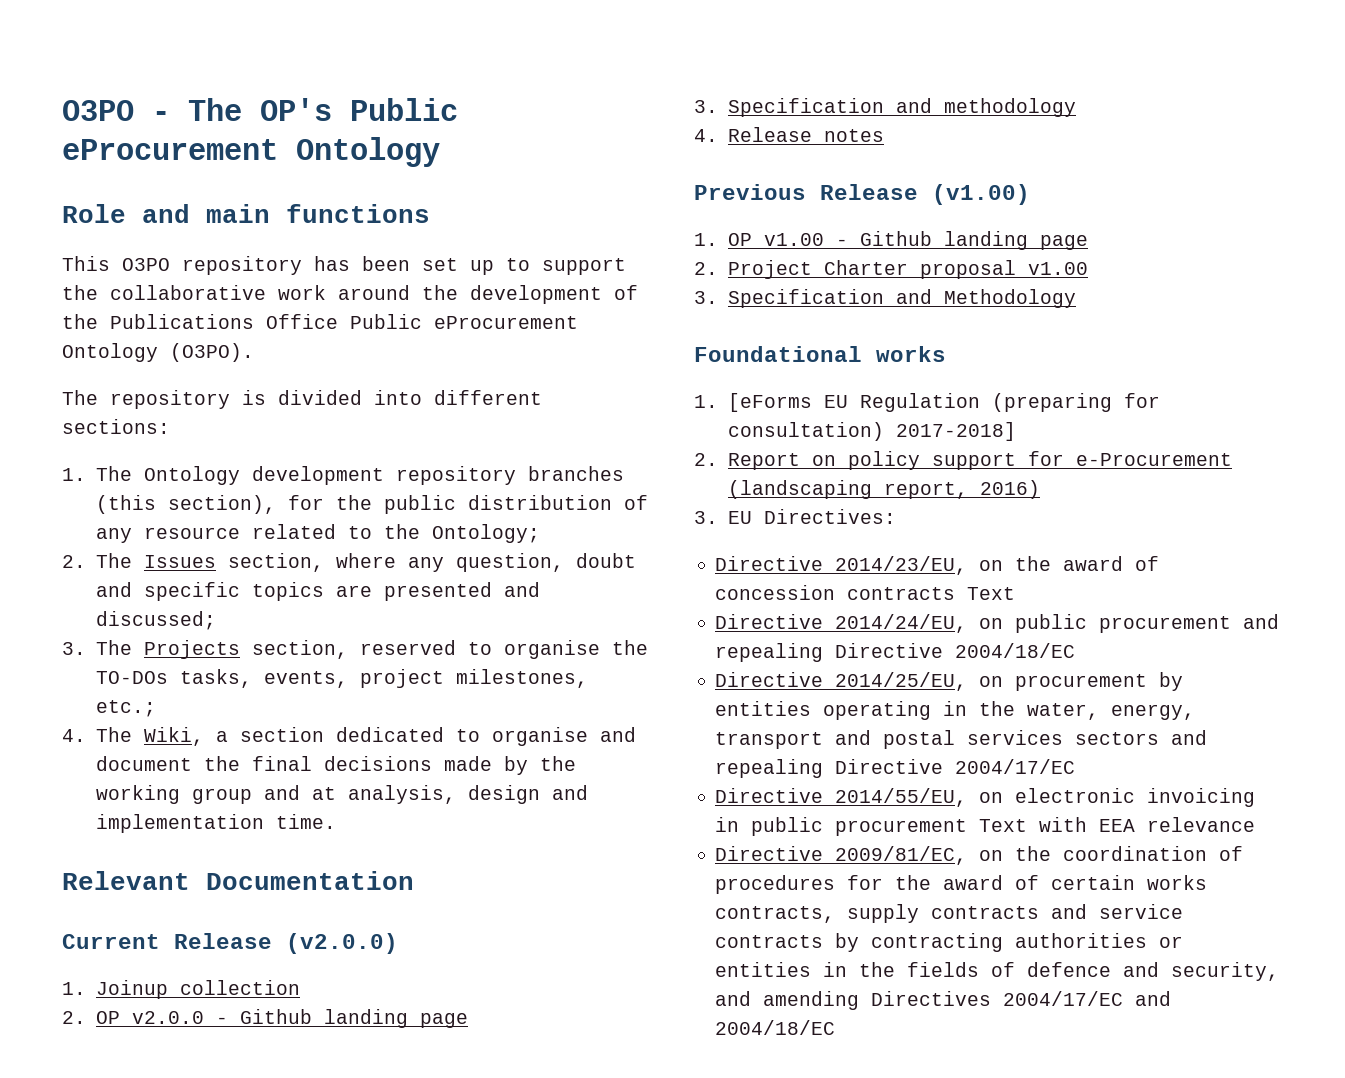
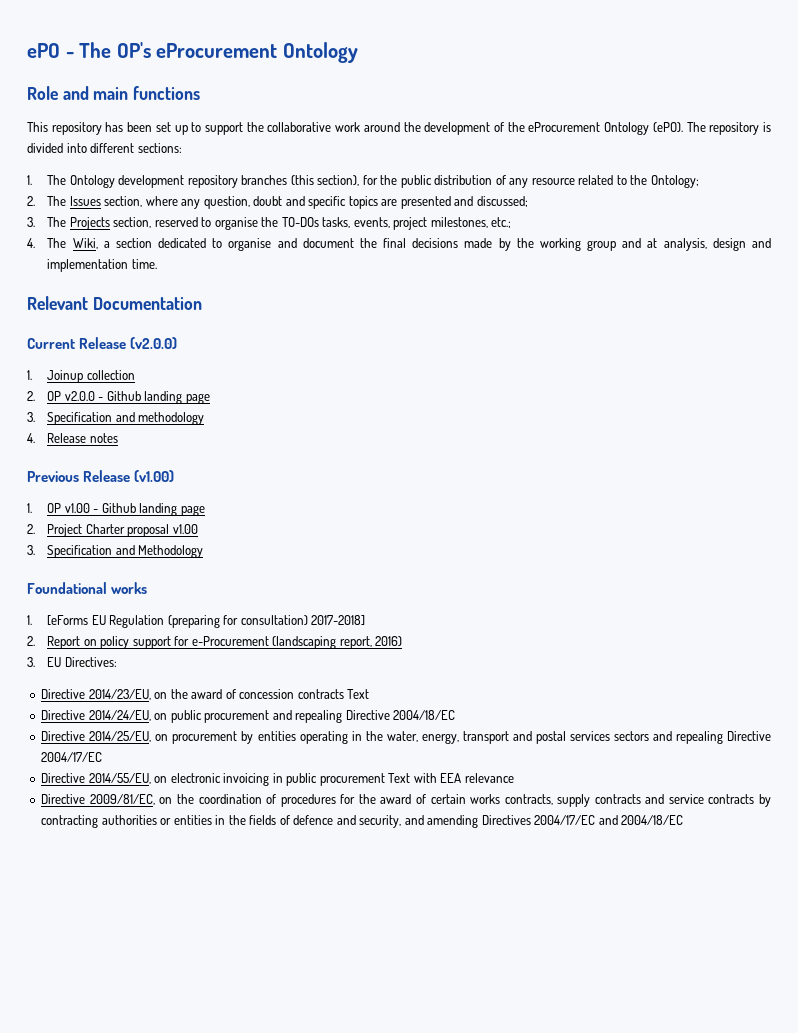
- O3PO - The OP's Public eProcurement Ontology
+ ePO - The OP's eProcurement Ontology
- This O3PO repository has been set up to support the collaborative work around the development of the Publications Office Public eProcurement Ontology (O3PO).
- The repository is divided into different sections:
+ This repository has been set up to support the collaborative work around the development of the eProcurement Ontology (ePO). The repository is divided into different sections:

